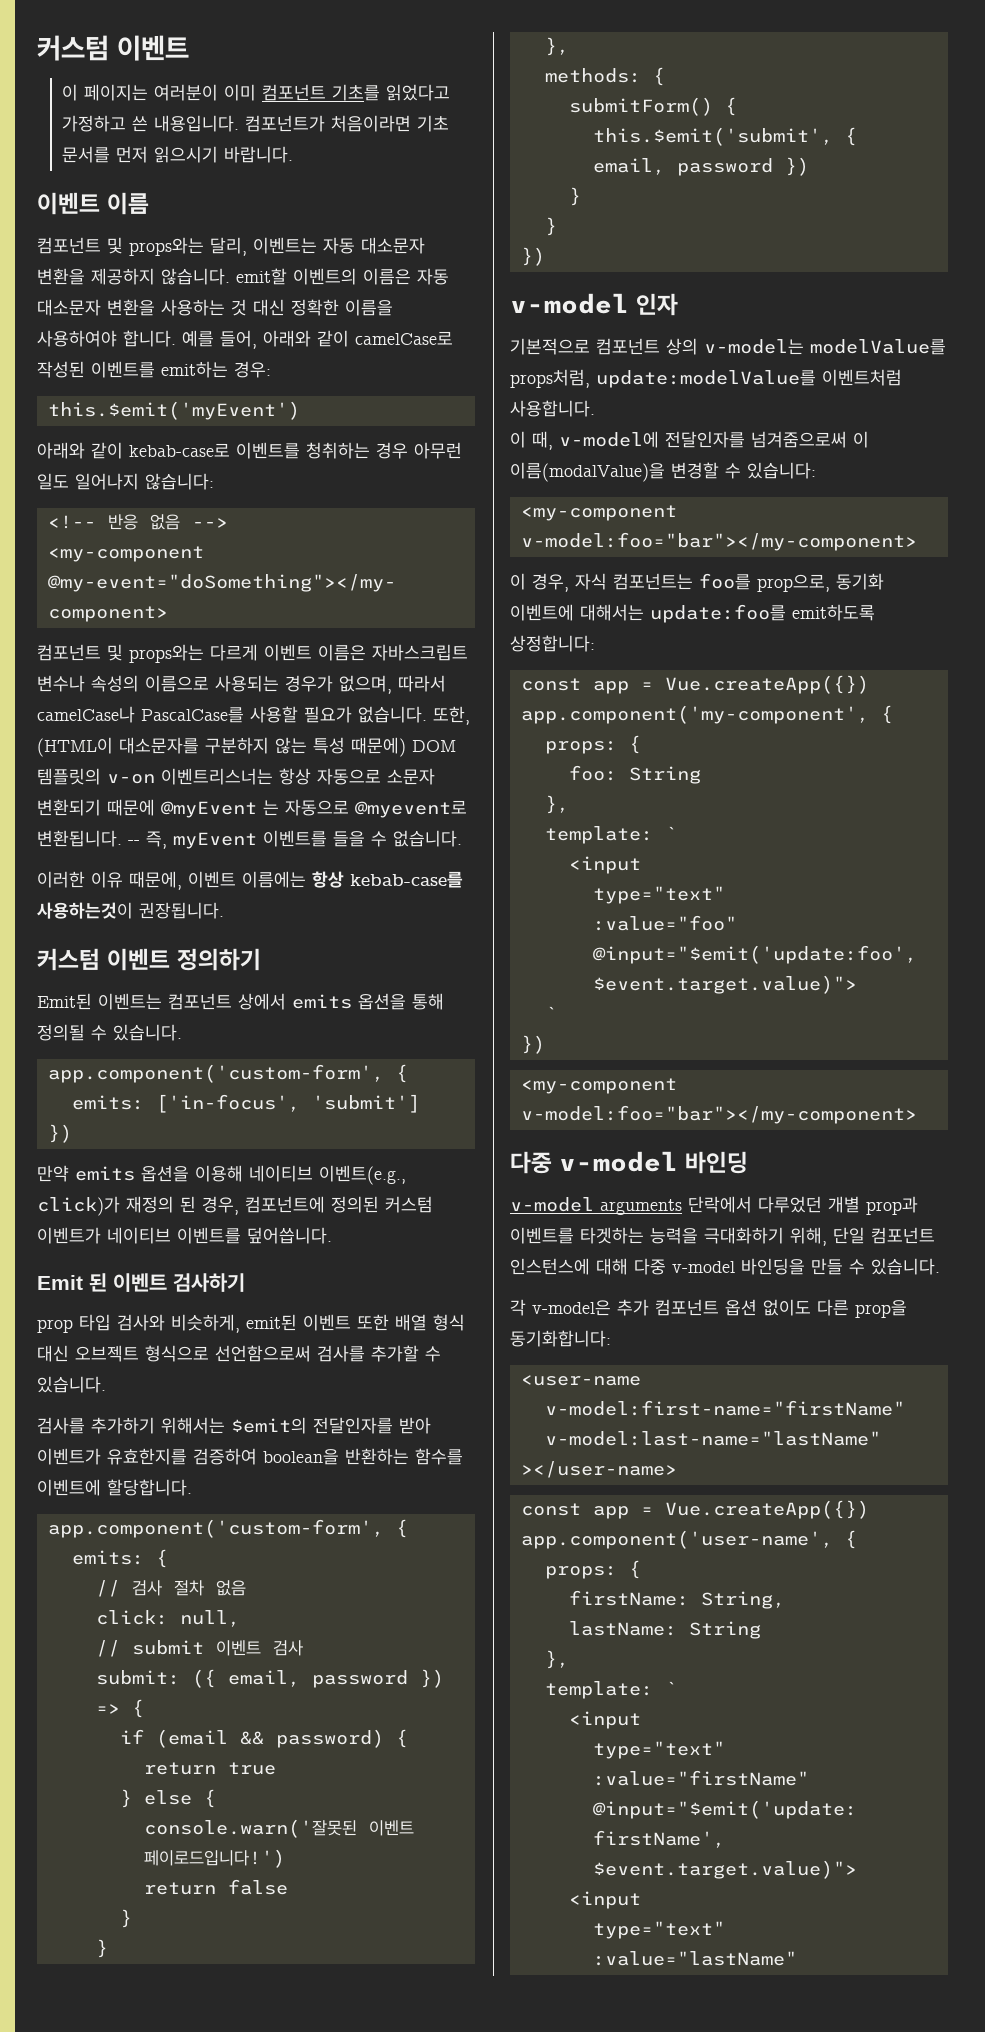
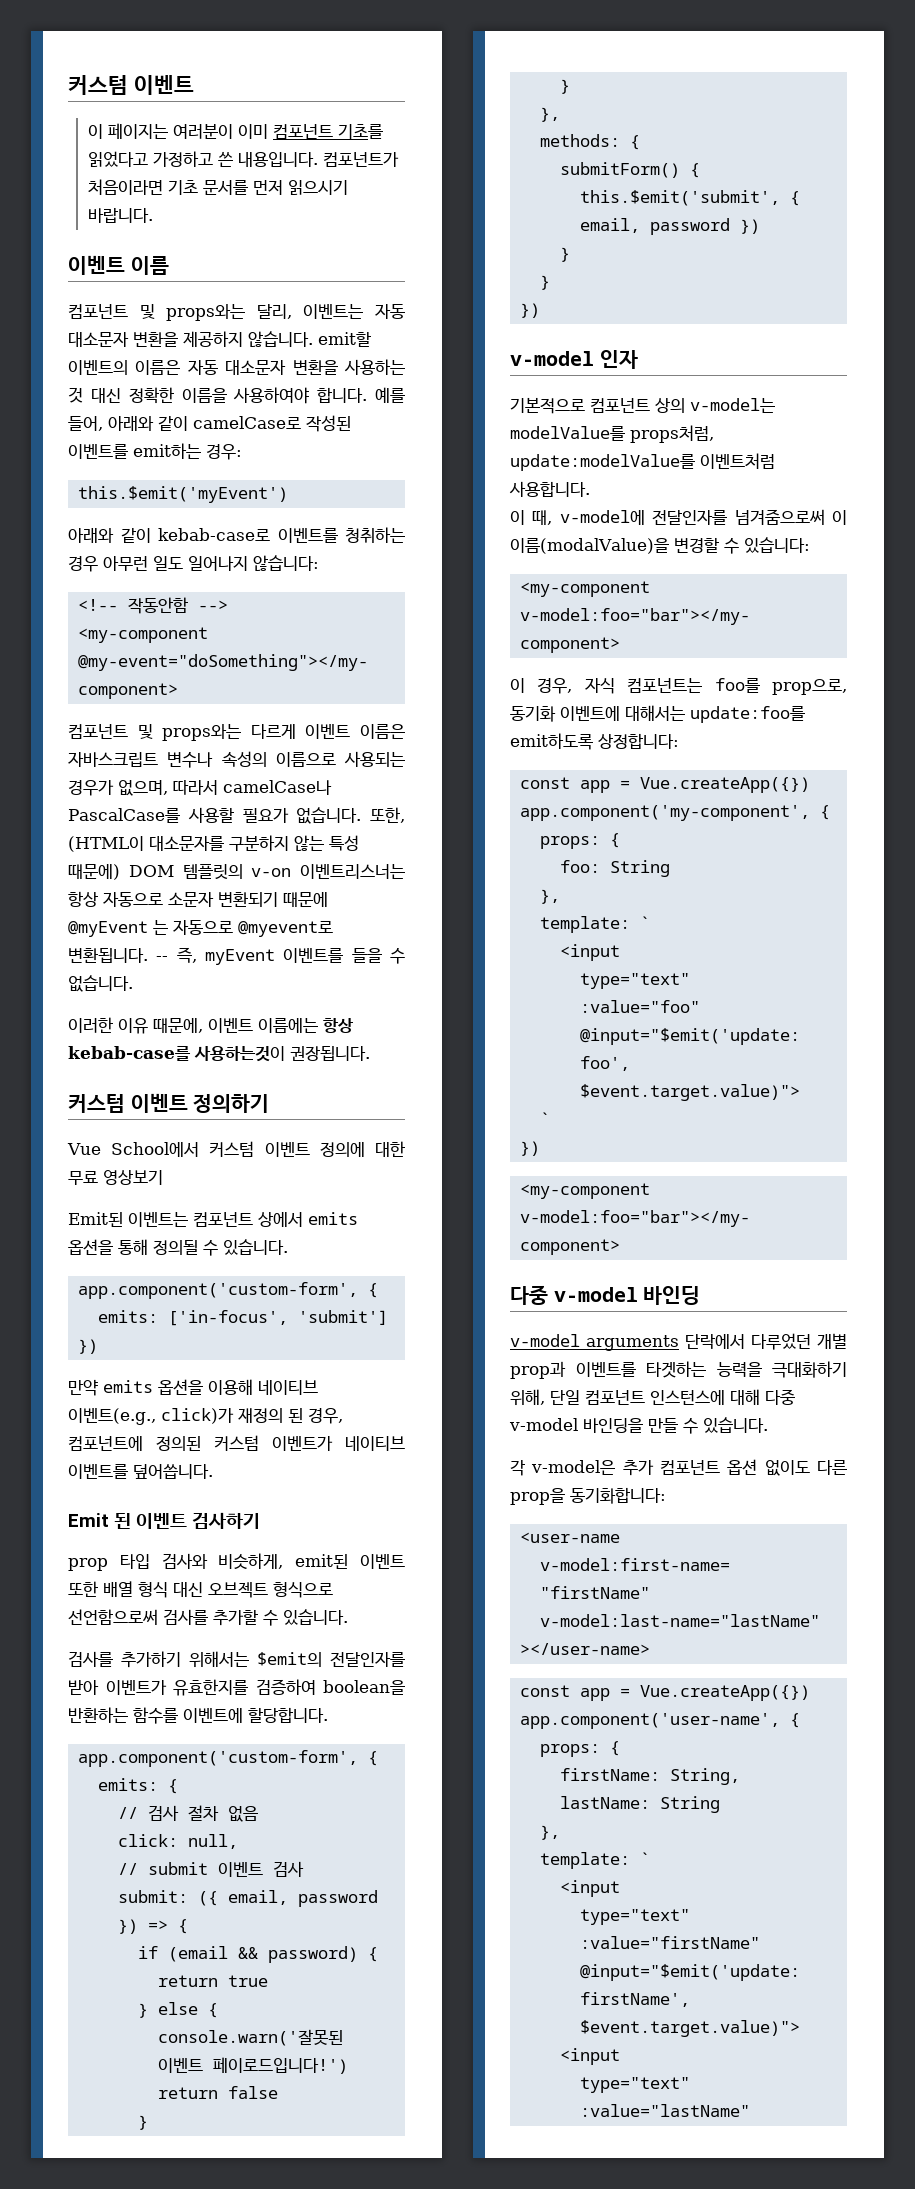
- <!-- 반응 없음 -->
+ <!-- 작동안함 -->
+ Vue School에서 커스텀 이벤트 정의에 대한 무료 영상보기

